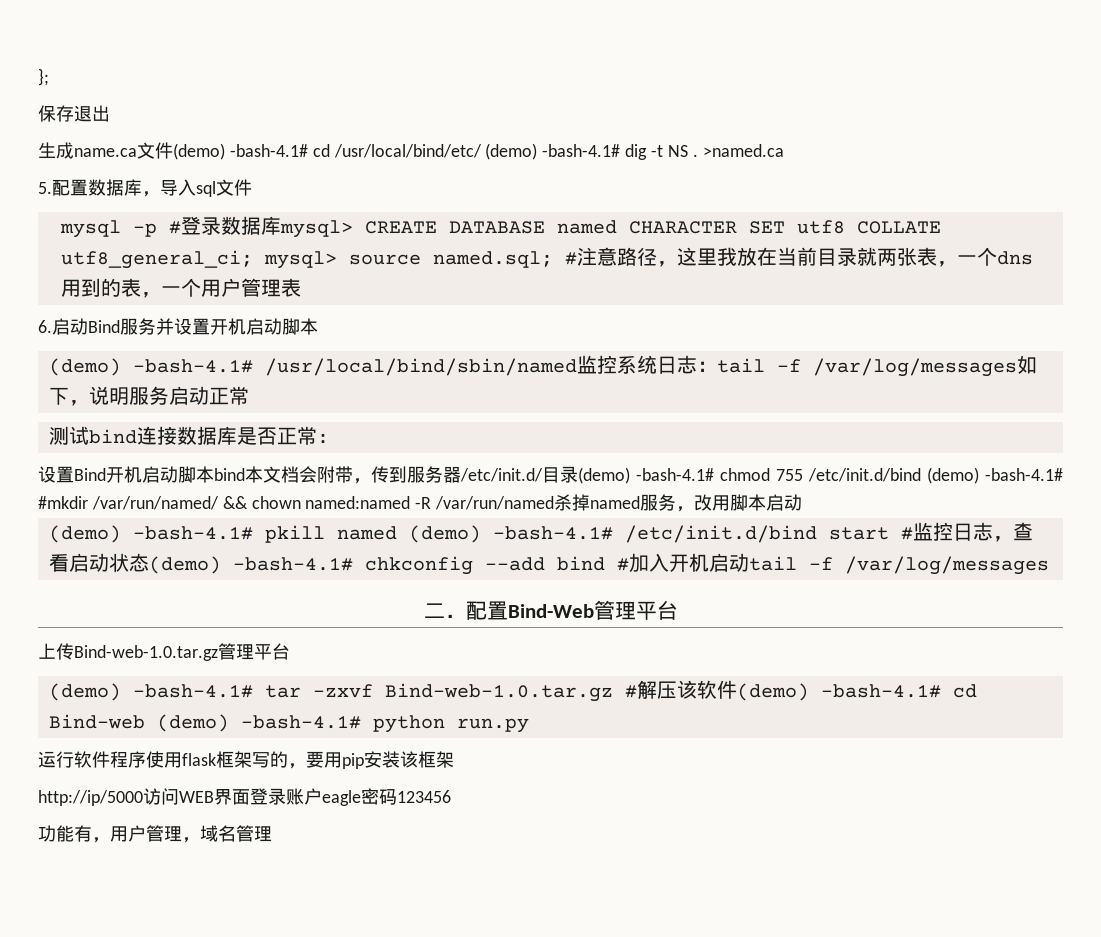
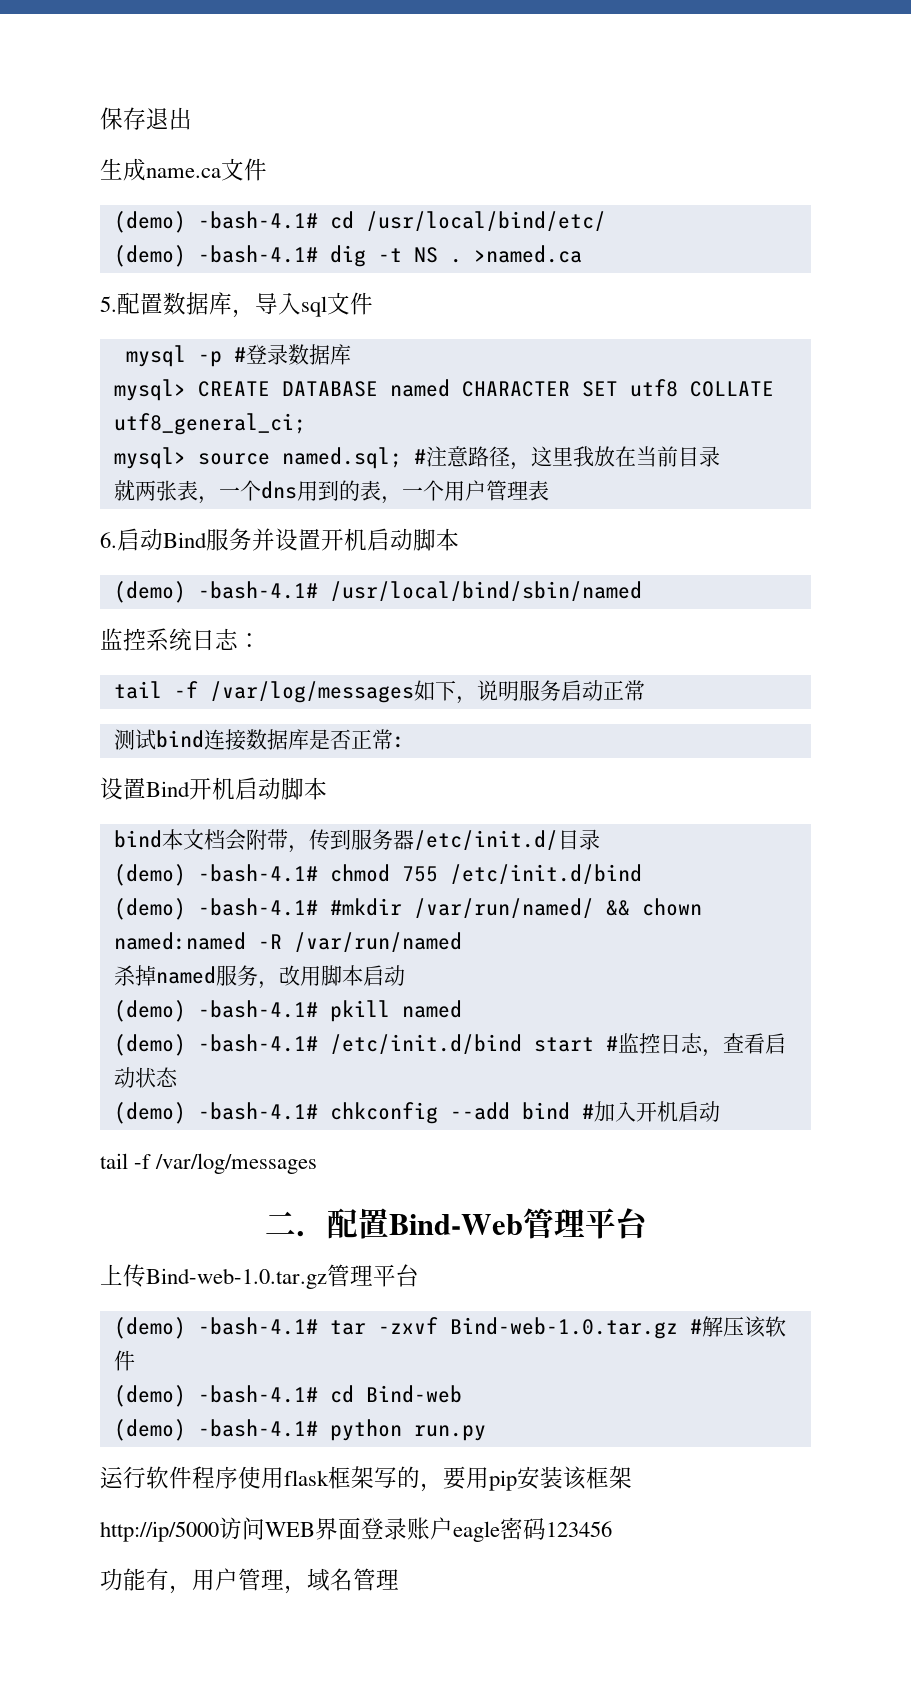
- };
- 生成name.ca文件(demo) -bash-4.1# cd /usr/local/bind/etc/ (demo) -bash-4.1# dig -t NS .
+ 生成name.ca文件
+ (demo) -bash-4.1# cd /usr/local/bind/etc/
+ (demo) -bash-4.1# dig -t NS .
- mysql -p #登录数据库mysql> CREATE DATABASE named CHARACTER SET utf8 COLLATE utf8_general_ci; mysql> source named.sql; #注意路径，这里我放在当前目录就两张表，一个dns用到的表，一个用户管理表
+ mysql -p #登录数据库
+ mysql> CREATE DATABASE named CHARACTER SET utf8 COLLATE utf8_general_ci;
+ mysql> source named.sql; #注意路径，这里我放在当前目录
+ 就两张表，一个dns用到的表，一个用户管理表
- (demo) -bash-4.1# /usr/local/bind/sbin/named监控系统日志：tail -f /var/log/messages如下，说明服务启动正常
+ (demo) -bash-4.1# /usr/local/bind/sbin/named
+ 监控系统日志：
+ tail -f /var/log/messages如下，说明服务启动正常
- 设置Bind开机启动脚本bind本文档会附带，传到服务器/etc/init.d/目录(demo) -bash-4.1# chmod 755 /etc/init.d/bind (demo) -bash-4.1# #mkdir /var/run/named/ && chown named:named -R /var/run/named杀掉named服务，改用脚本启动
+ 设置Bind开机启动脚本
+ bind本文档会附带，传到服务器/etc/init.d/目录
+ (demo) -bash-4.1# chmod 755 /etc/init.d/bind
+ (demo) -bash-4.1# #mkdir /var/run/named/ && chown named:named -R /var/run/named
+ 杀掉named服务，改用脚本启动
- (demo) -bash-4.1# pkill named (demo) -bash-4.1# /etc/init.d/bind start #监控日志，查看启动状态(demo) -bash-4.1# chkconfig --add bind #加入开机启动tail -f /var/log/messages
+ (demo) -bash-4.1# pkill named
+ (demo) -bash-4.1# /etc/init.d/bind start #监控日志，查看启动状态
+ (demo) -bash-4.1# chkconfig --add bind #加入开机启动
+ tail -f /var/log/messages
- (demo) -bash-4.1# tar -zxvf Bind-web-1.0.tar.gz #解压该软件(demo) -bash-4.1# cd Bind-web (demo) -bash-4.1# python run.py
+ (demo) -bash-4.1# tar -zxvf Bind-web-1.0.tar.gz #解压该软件
+ (demo) -bash-4.1# cd Bind-web
+ (demo) -bash-4.1# python run.py

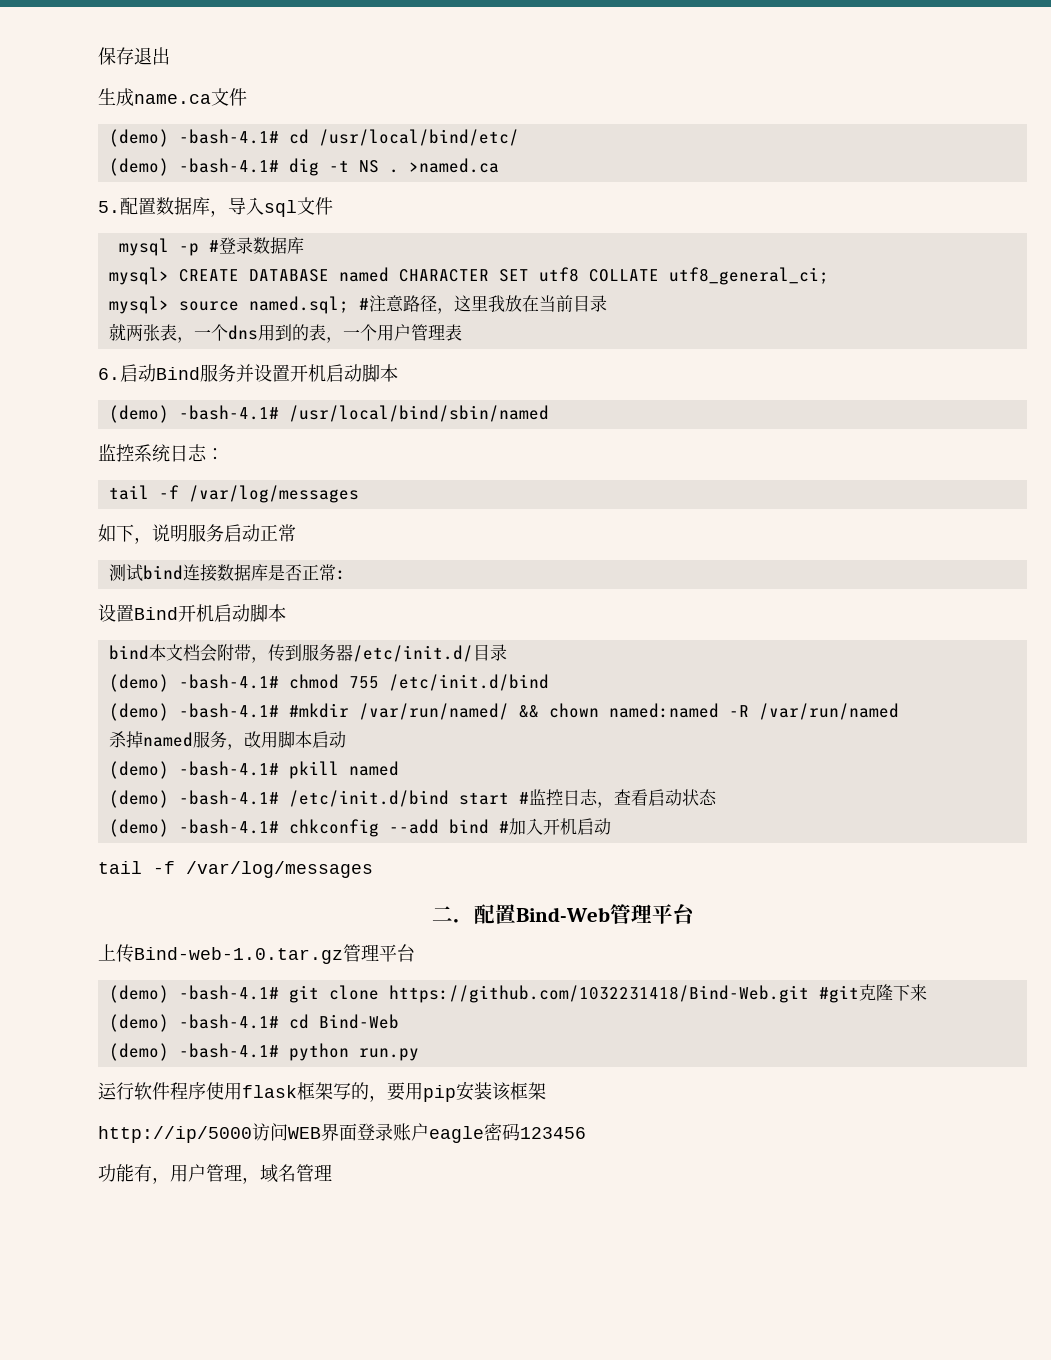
  监控系统日志：
- tail -f /var/log/messages如下，说明服务启动正常
+ tail -f /var/log/messages
+ 如下，说明服务启动正常
- (demo) -bash-4.1# tar -zxvf Bind-web-1.0.tar.gz #解压该软件
- (demo) -bash-4.1# cd Bind-web
+ (demo) -bash-4.1# git clone https://github.com/1032231418/Bind-Web.git #git克隆下来
+ (demo) -bash-4.1# cd Bind-Web

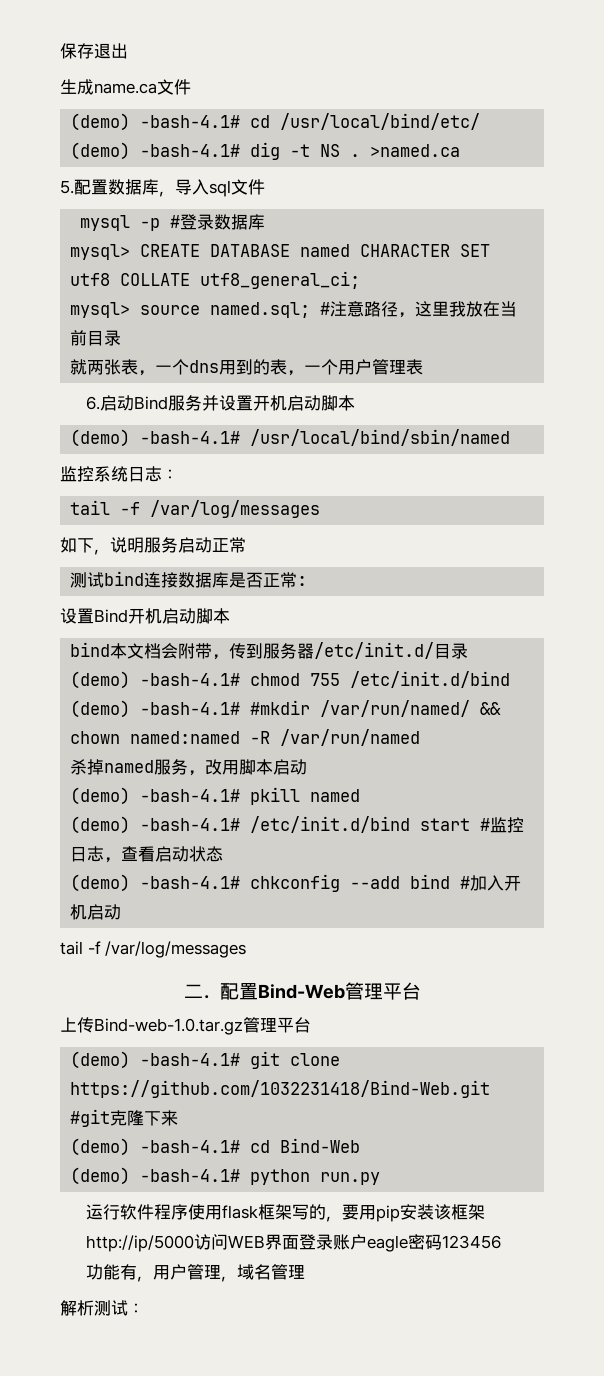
+ 解析测试：

